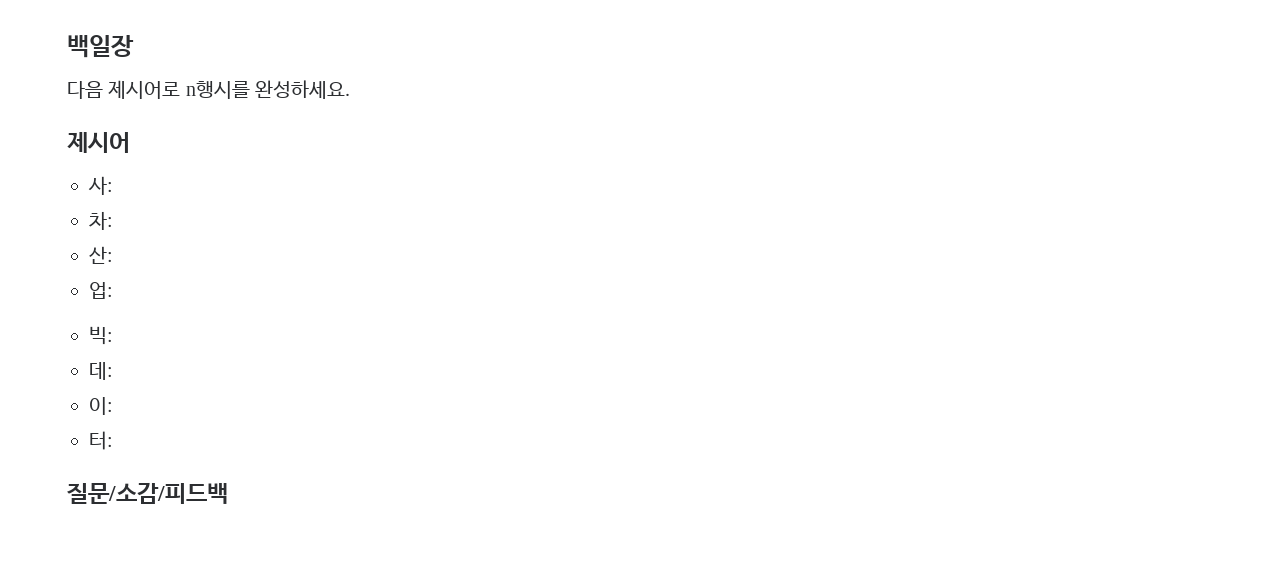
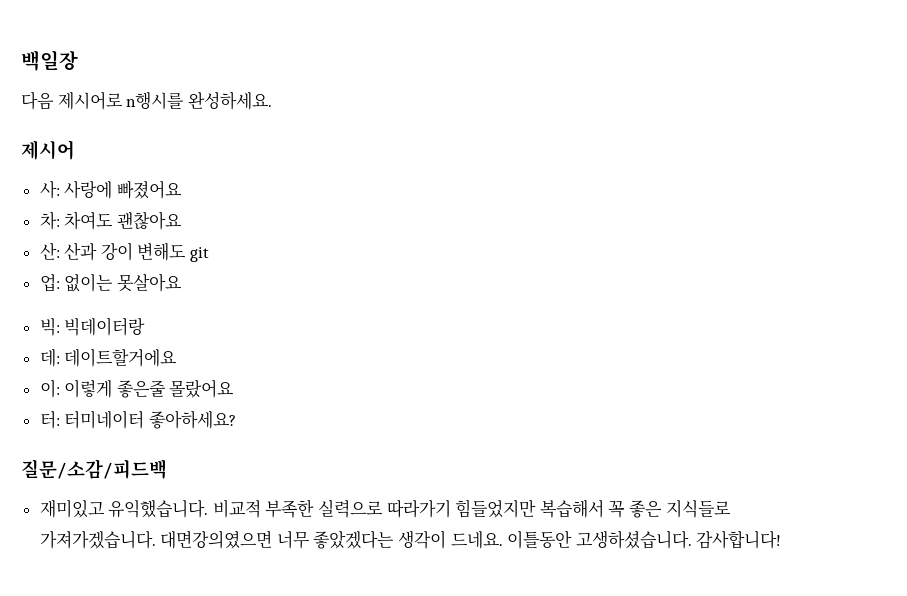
- 사:
+ 사: 사랑에 빠졌어요
- 차:
+ 차: 차여도 괜찮아요
- 산:
+ 산: 산과 강이 변해도 git
- 업:
+ 업: 없이는 못살아요
- 빅:
+ 빅: 빅데이터랑
- 데:
+ 데: 데이트할거에요
- 이:
+ 이: 이렇게 좋은줄 몰랐어요
- 터:
+ 터: 터미네이터 좋아하세요?
+ 재미있고 유익했습니다. 비교적 부족한 실력으로 따라가기 힘들었지만 복습해서 꼭 좋은 지식들로 가져가겠습니다. 대면강의였으면 너무 좋았겠다는 생각이 드네요. 이틀동안 고생하셨습니다. 감사합니다!

